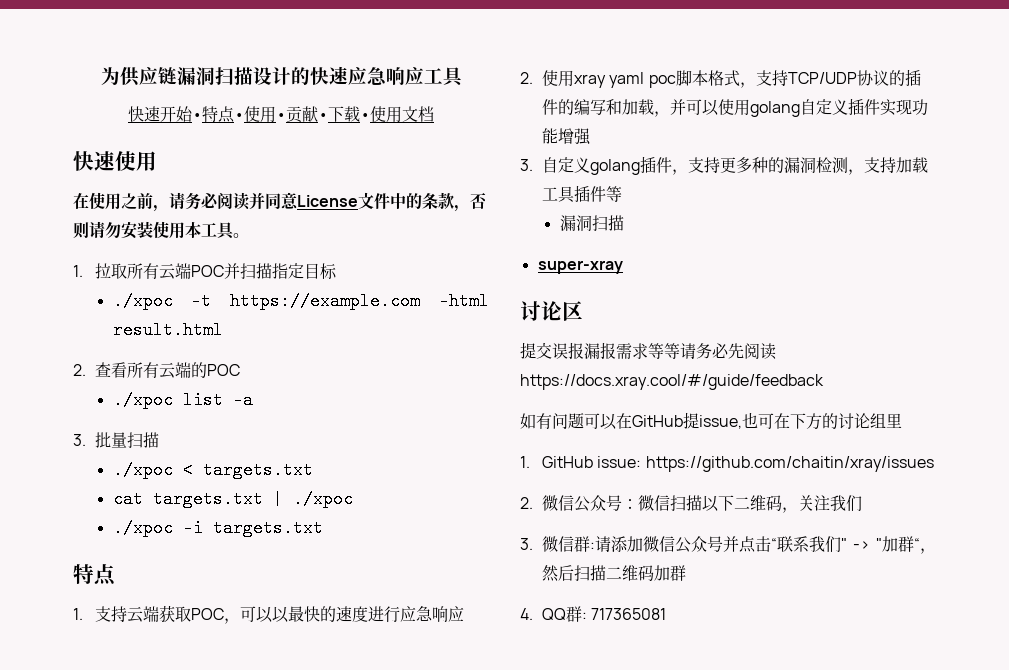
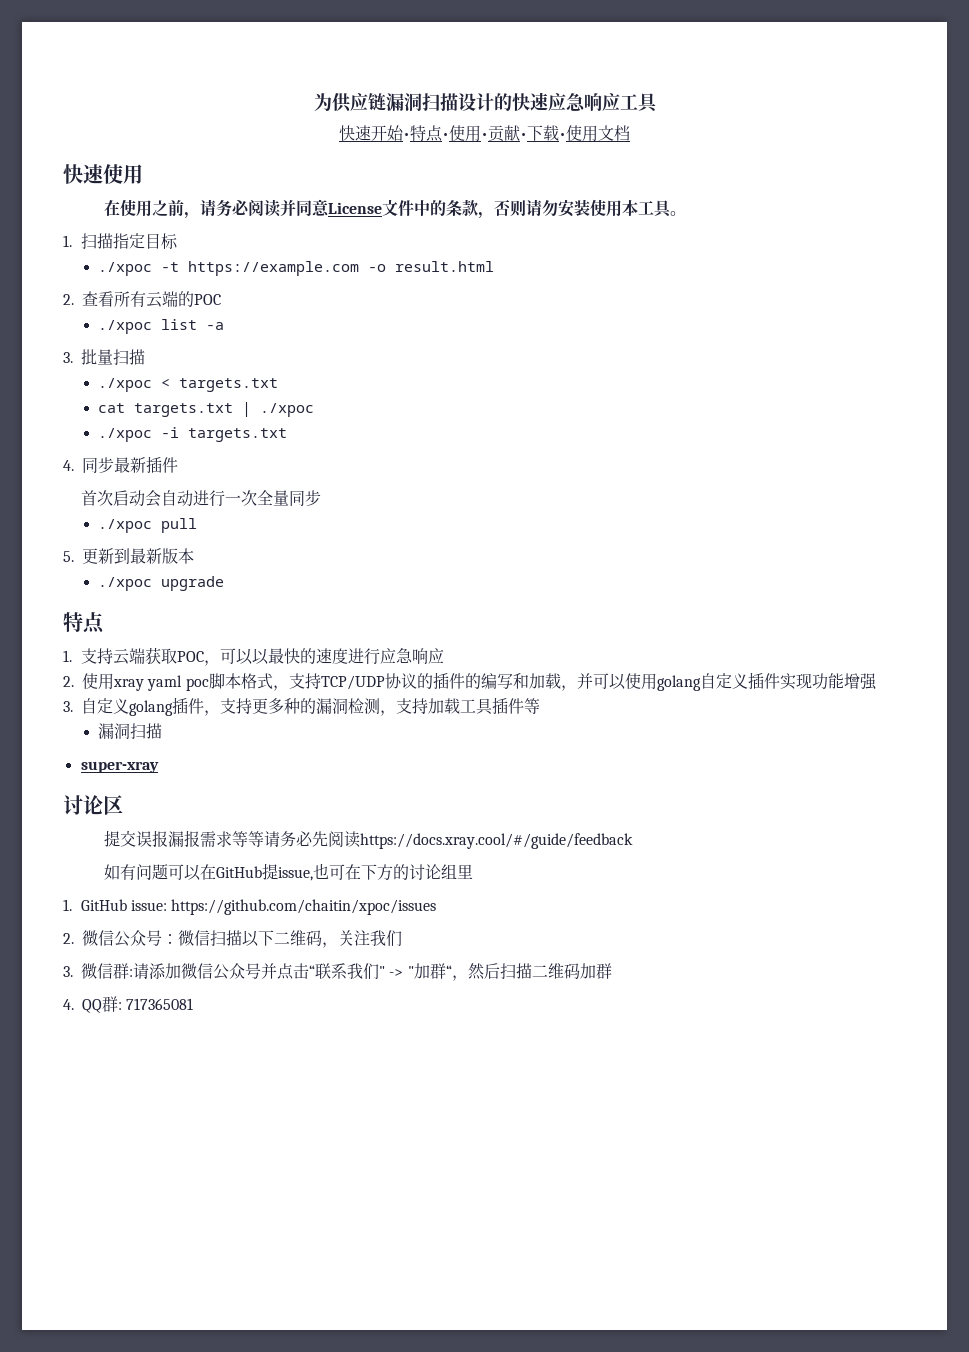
- 1.拉取所有云端POC并扫描指定目标
+ 1.扫描指定目标
- ./xpoc -t https://example.com -html result.html
+ ./xpoc -t https://example.com -o result.html
+ 4.同步最新插件
+ 首次启动会自动进行一次全量同步
+ ./xpoc pull
+ 5.更新到最新版本
+ ./xpoc upgrade
- 1. GitHub issue: https://github.com/chaitin/xray/issues
+ 1. GitHub issue: https://github.com/chaitin/xpoc/issues

